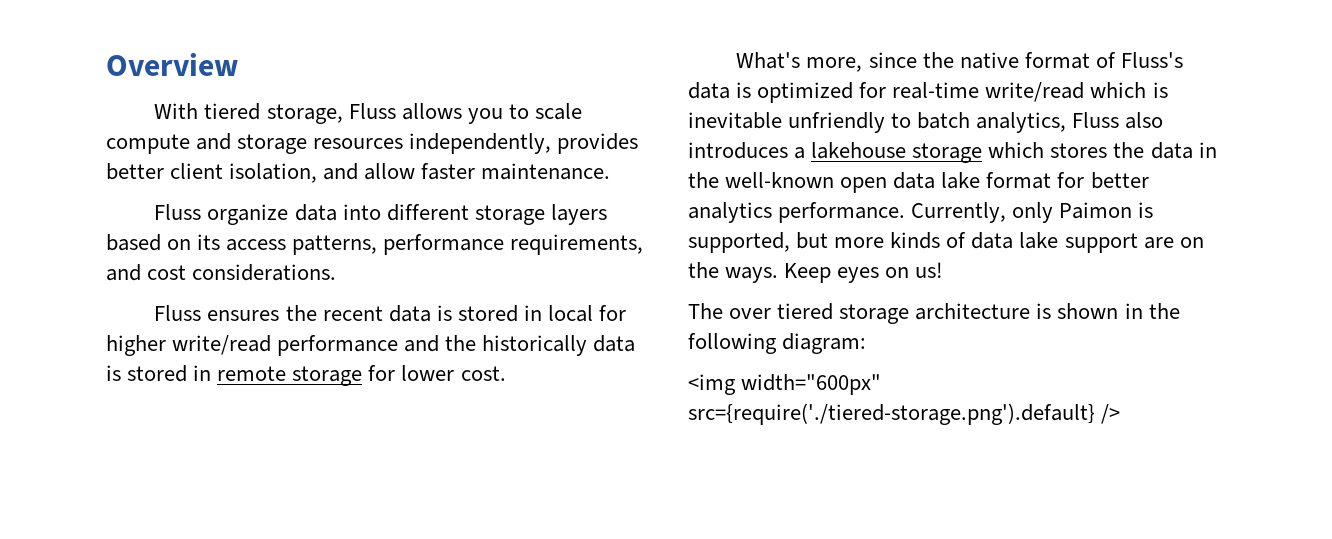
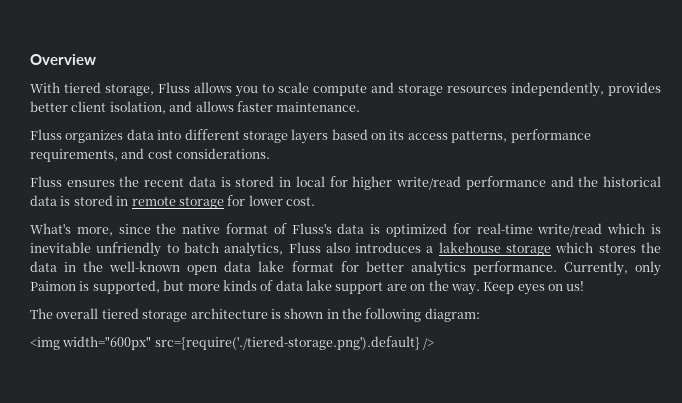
- With tiered storage, Fluss allows you to scale compute and storage resources independently, provides better client isolation, and allow faster maintenance.
+ With tiered storage, Fluss allows you to scale compute and storage resources independently, provides better client isolation, and allows faster maintenance.
- Fluss organize data into different storage layers based on its access patterns, performance requirements, and cost considerations.
+ Fluss organizes data into different storage layers based on its access patterns, performance requirements, and cost considerations.
- Fluss ensures the recent data is stored in local for higher write/read performance and the historically data is stored in remote storage for lower cost.
+ Fluss ensures the recent data is stored in local for higher write/read performance and the historical data is stored in remote storage for lower cost.
- Currently, only Paimon is supported, but more kinds of data lake support are on the ways.
+ Currently, only Paimon is supported, but more kinds of data lake support are on the way.
- The over tiered storage architecture is shown in the following diagram:
+ The overall tiered storage architecture is shown in the following diagram:

